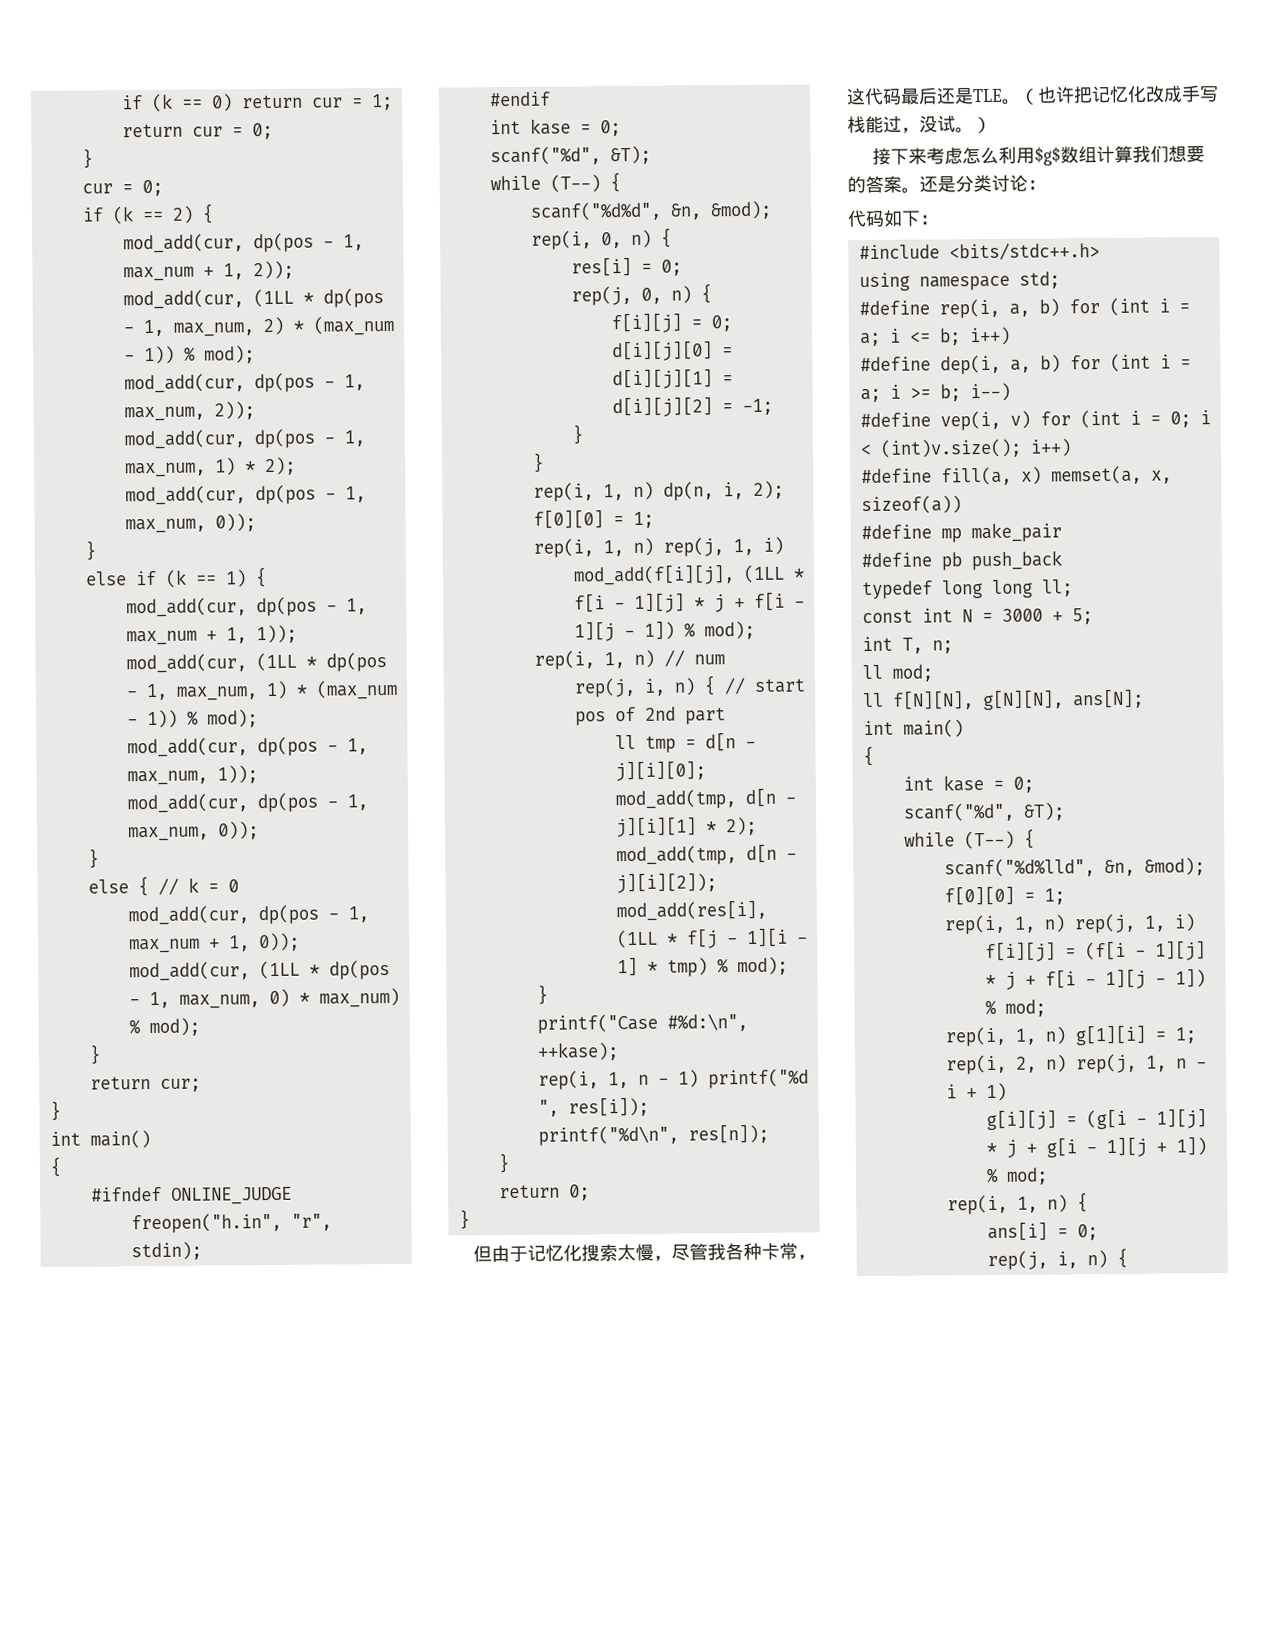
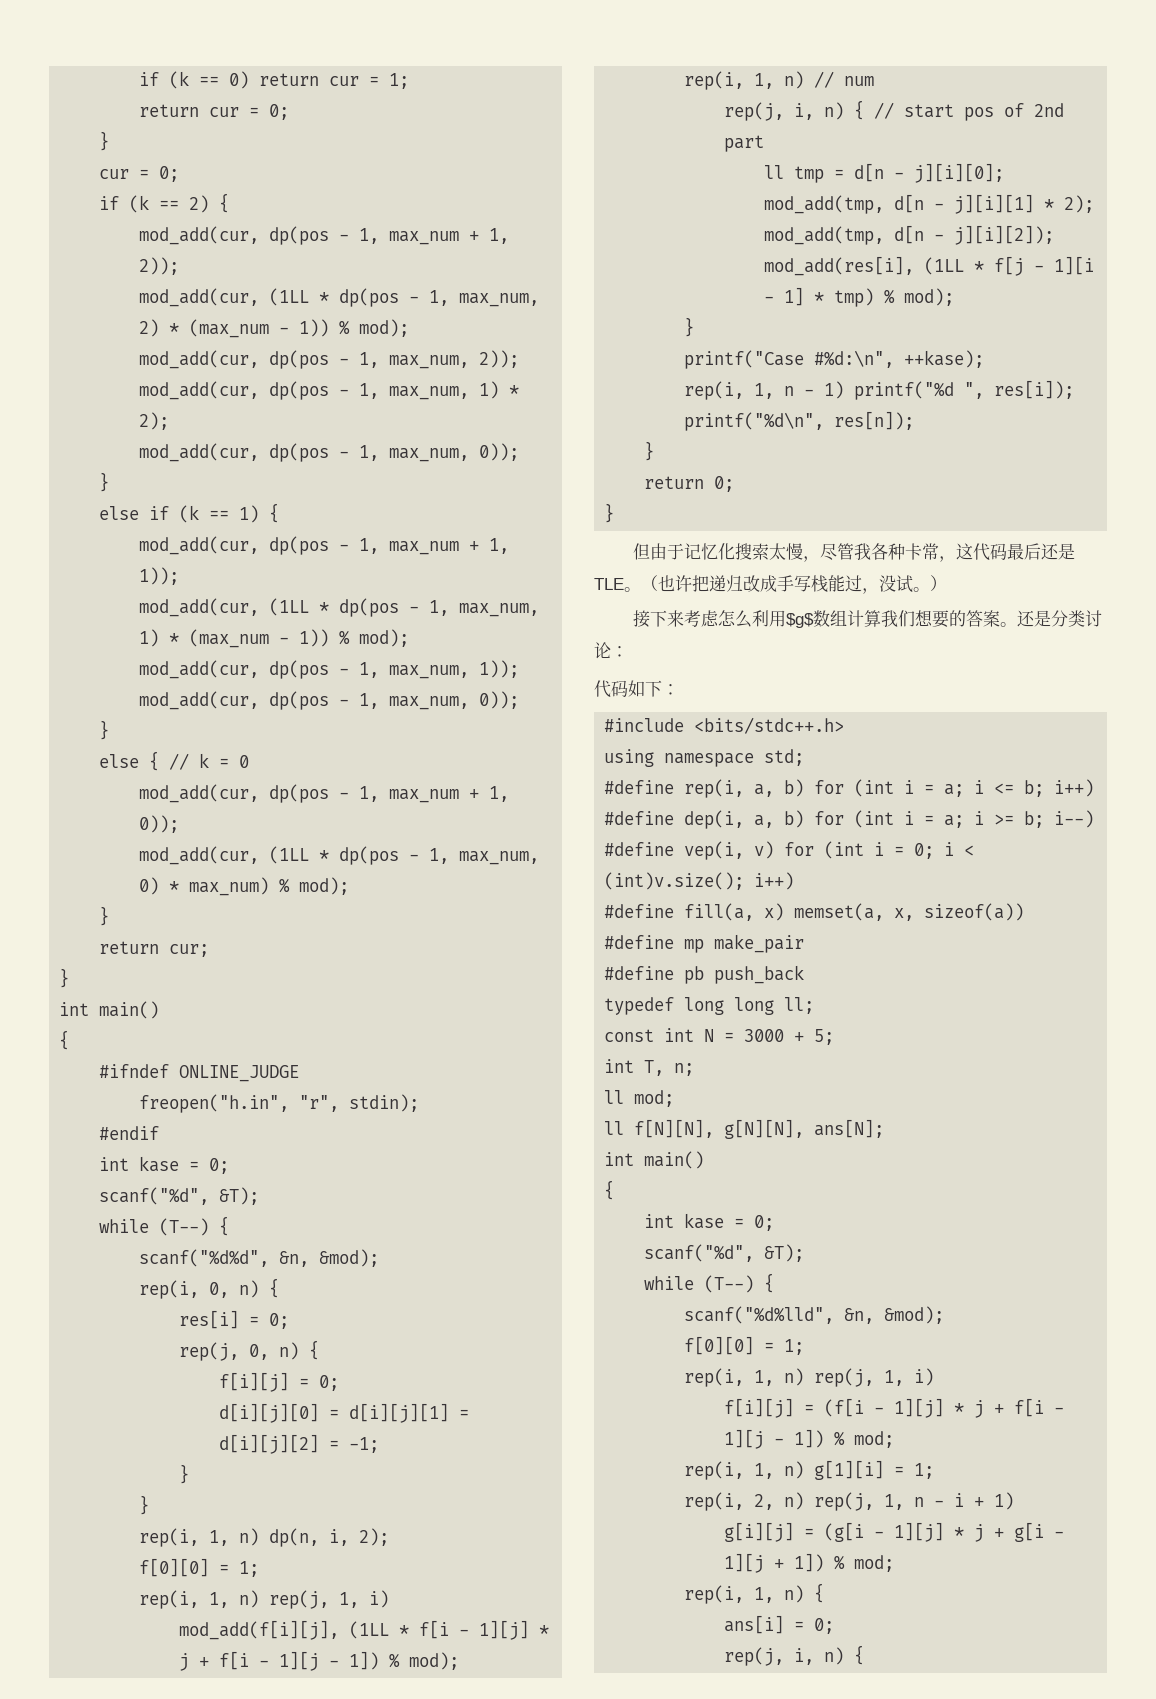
- （也许把记忆化改成手写栈能过，没试。）
+ （也许把递归改成手写栈能过，没试。）

